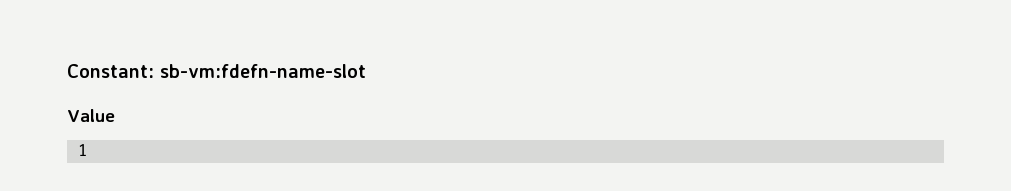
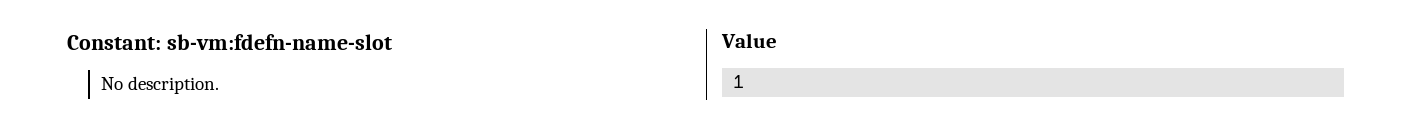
+ No description.

